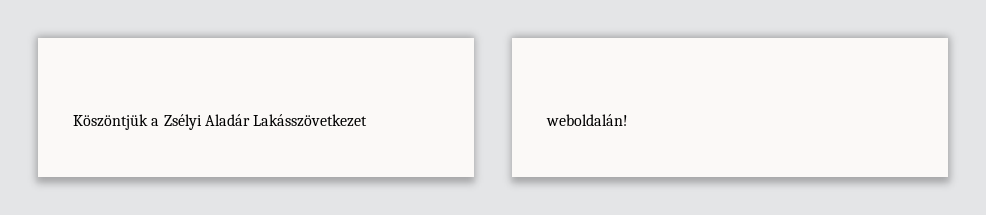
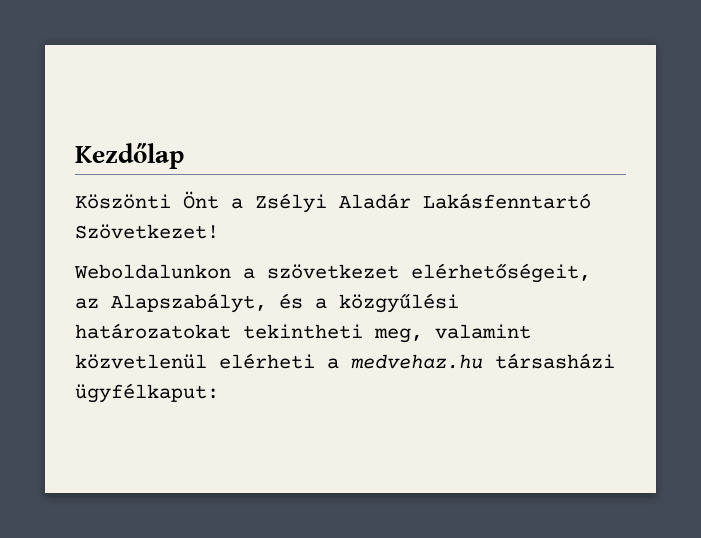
- Köszöntjük a Zsélyi Aladár Lakásszövetkezet weboldalán!
+ Kezdőlap
+ Köszönti Önt a Zsélyi Aladár Lakásfenntartó Szövetkezet!
+ Weboldalunkon a szövetkezet elérhetőségeit, az Alapszabályt, és a közgyűlési határozatokat tekintheti meg, valamint közvetlenül elérheti a medvehaz.hu társasházi ügyfélkaput:

